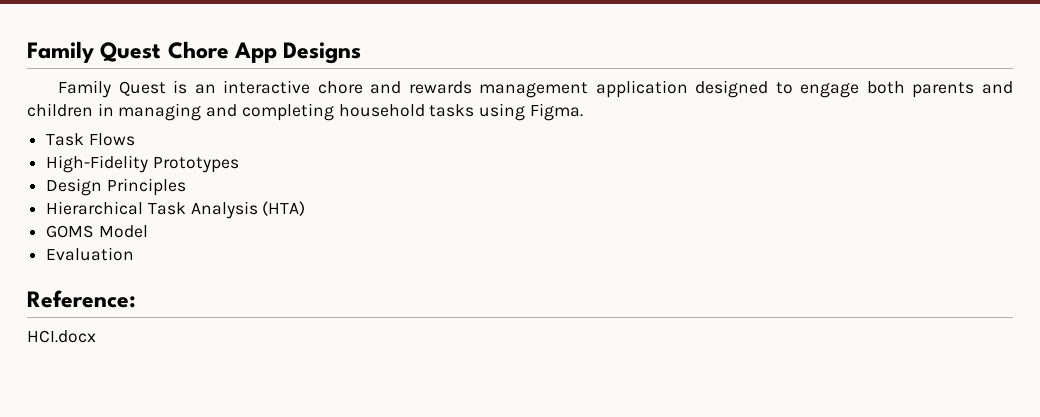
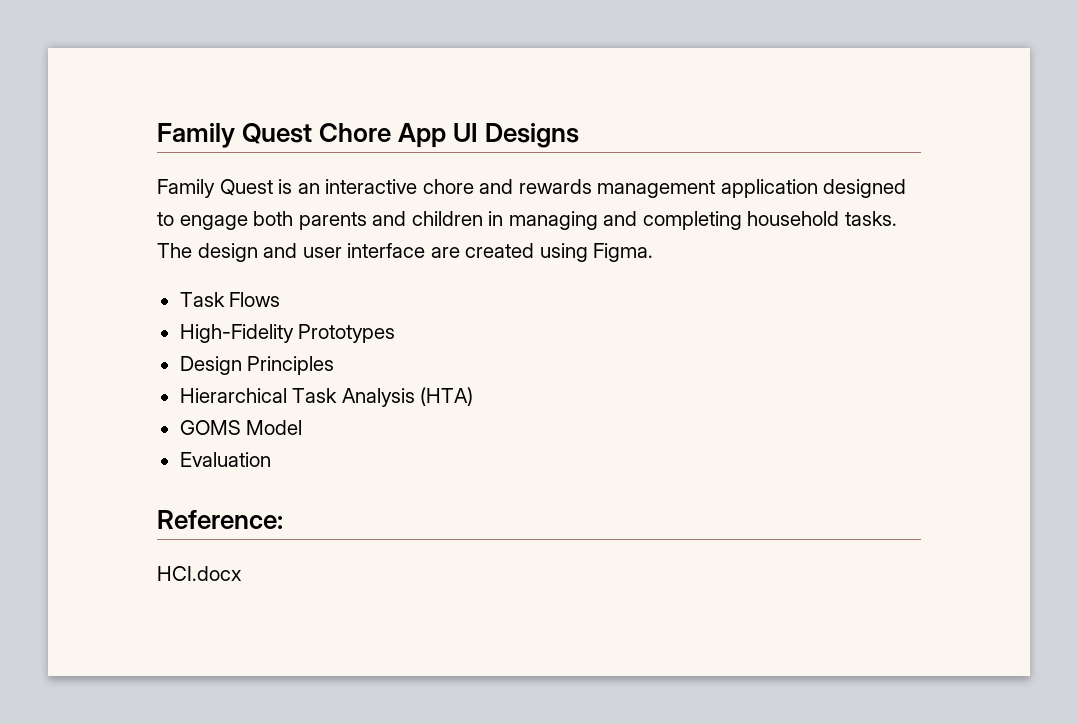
- Family Quest Chore App Designs
+ Family Quest Chore App UI Designs
- Family Quest is an interactive chore and rewards management application designed to engage both parents and children in managing and completing household tasks using Figma.
+ Family Quest is an interactive chore and rewards management application designed to engage both parents and children in managing and completing household tasks. The design and user interface are created using Figma.

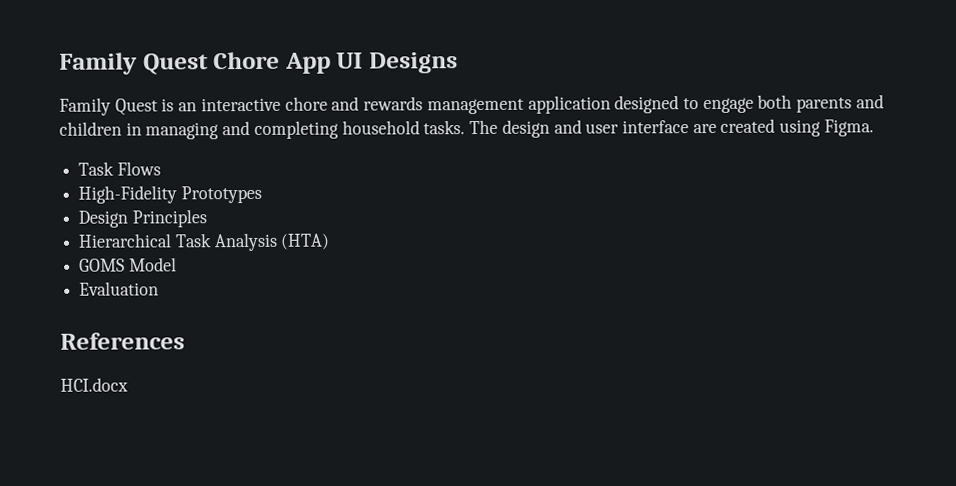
- Reference:
+ References

